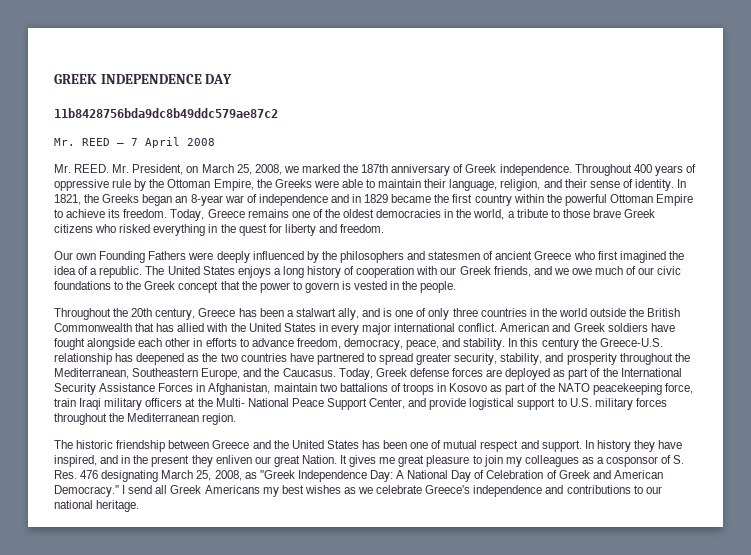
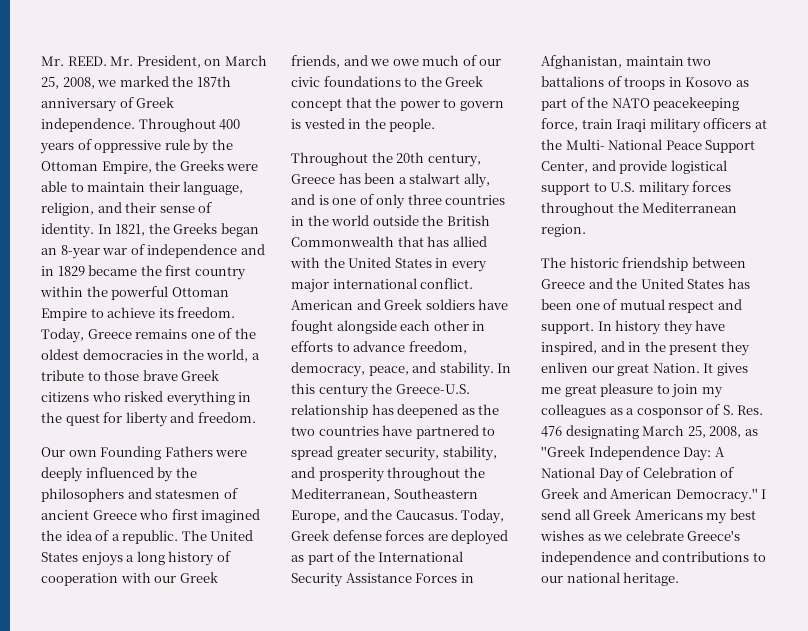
- GREEK INDEPENDENCE DAY
- 11b8428756bda9dc8b49ddc579ae87c2
- Mr. REED — 7 April 2008

